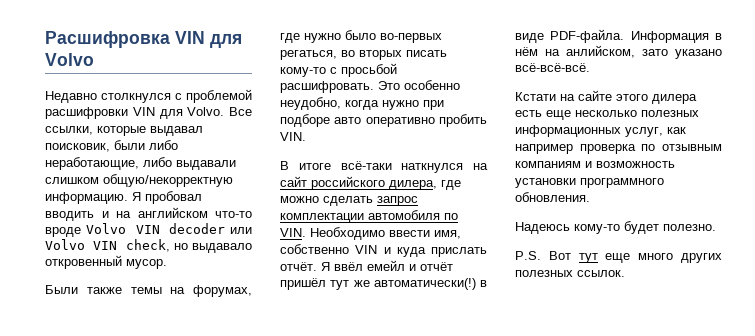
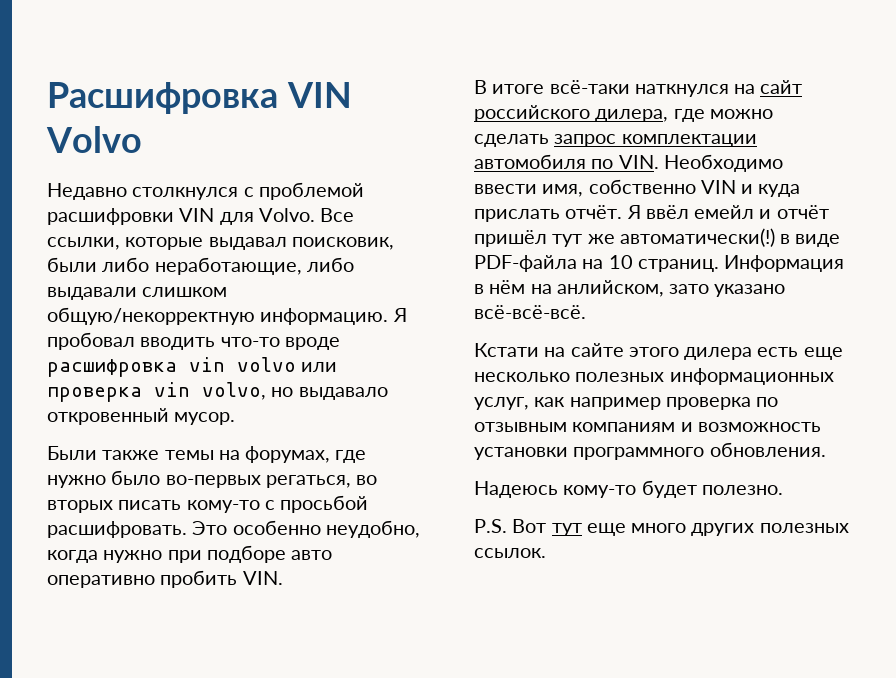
- Расшифровка VIN для Volvo
+ Расшифровка VIN Volvo
- Я пробовал вводить и на английском что-то вроде Volvo VIN decoder или Volvo VIN check, но выдавало откровенный мусор.
+ Я пробовал вводить что-то вроде расшифровка vin volvo или проверка vin volvo, но выдавало откровенный мусор.
- Я ввёл емейл и отчёт пришёл тут же автоматически(!) в виде PDF-файла.
+ Я ввёл емейл и отчёт пришёл тут же автоматически(!) в виде PDF-файла на 10 страниц.

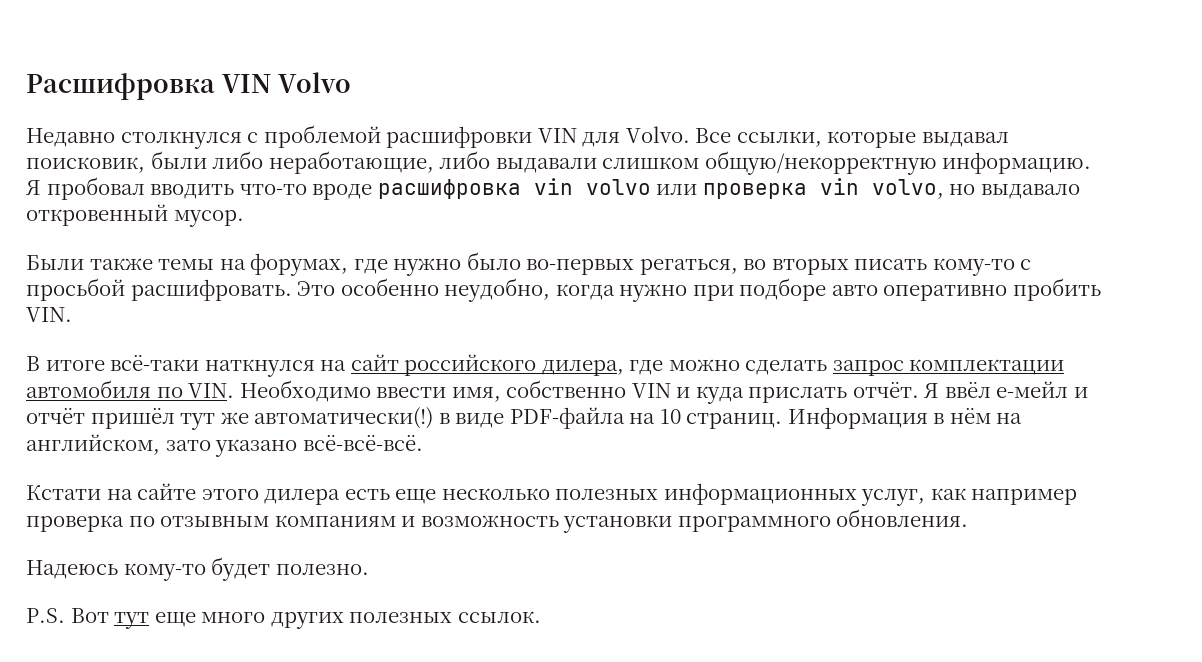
- Я ввёл емейл и отчёт пришёл тут же автоматически(!) в виде PDF-файла на 10 страниц.
+ Я ввёл е-мейл и отчёт пришёл тут же автоматически(!) в виде PDF-файла на 10 страниц.
- Информация в нём на анлийском, зато указано всё-всё-всё.
+ Информация в нём на английском, зато указано всё-всё-всё.

